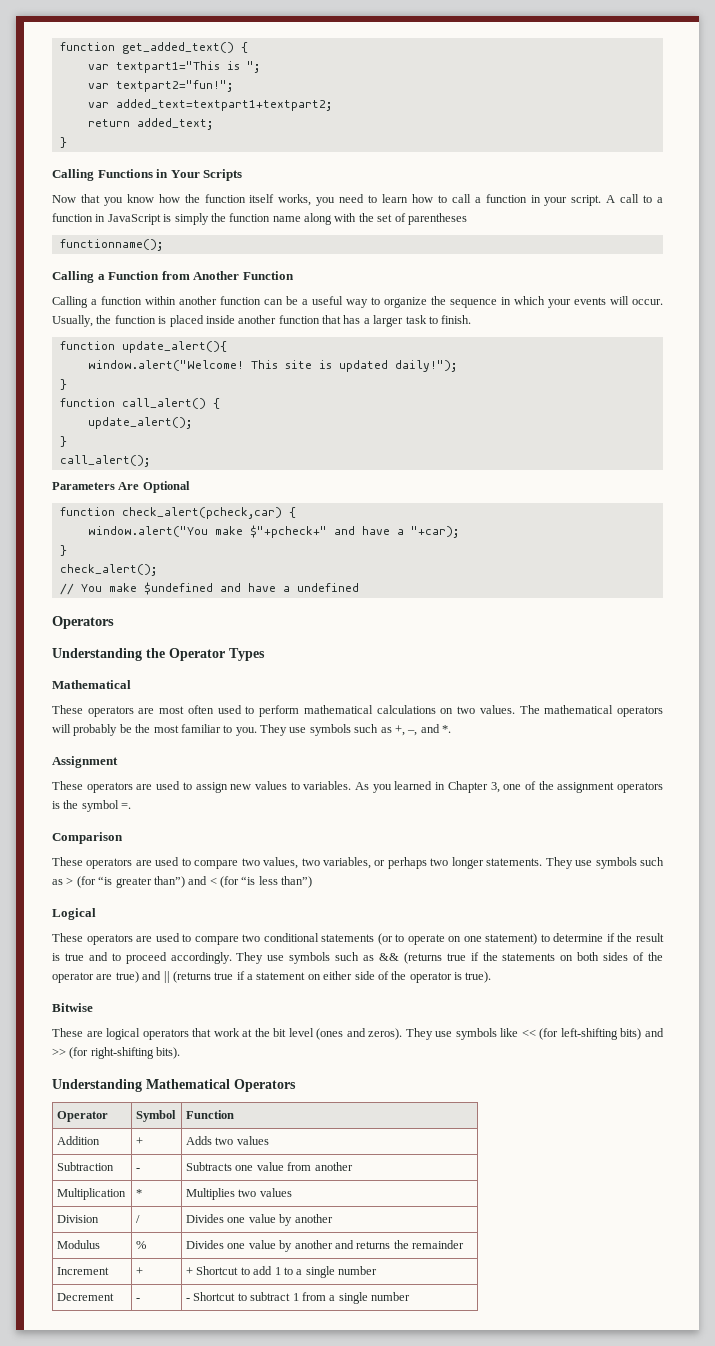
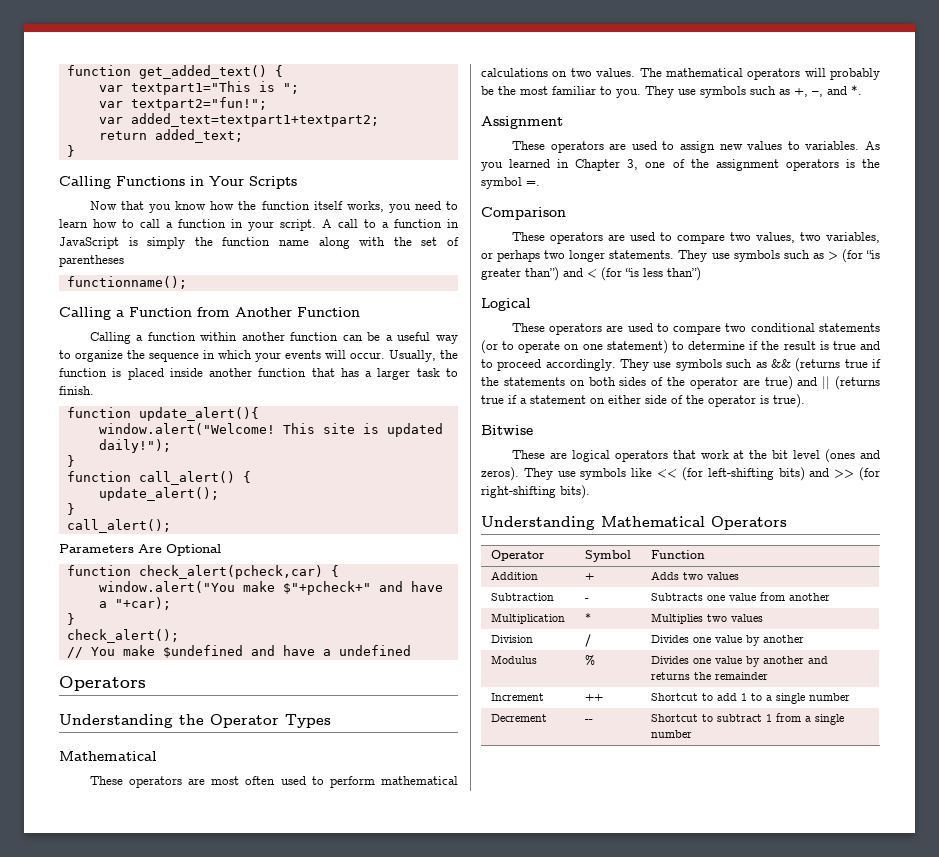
- Increment | + | + Shortcut to add 1 to a single number
+ Increment | ++ | Shortcut to add 1 to a single number
- Decrement | - | - Shortcut to subtract 1 from a single number
+ Decrement | -- | Shortcut to subtract 1 from a single number

